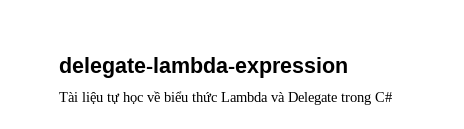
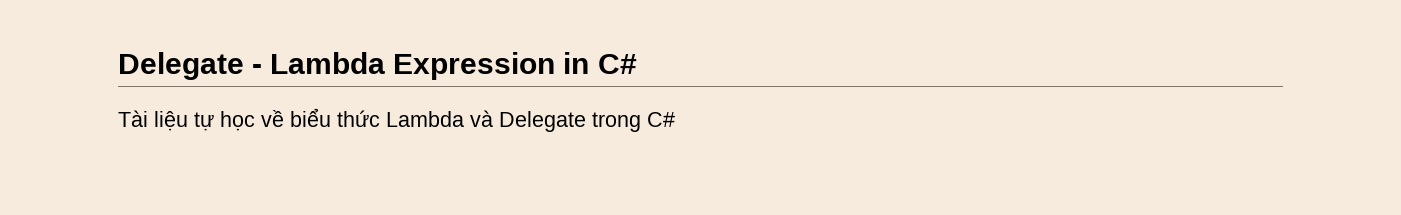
- delegate-lambda-expression
+ Delegate - Lambda Expression in C#

